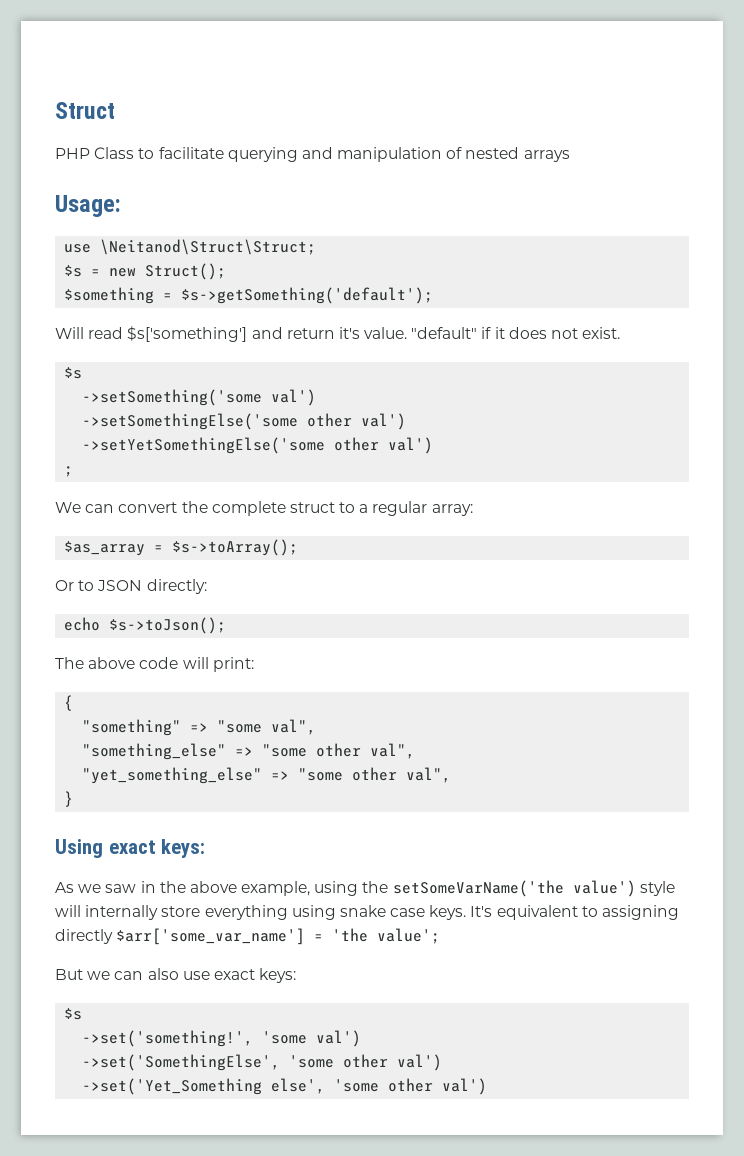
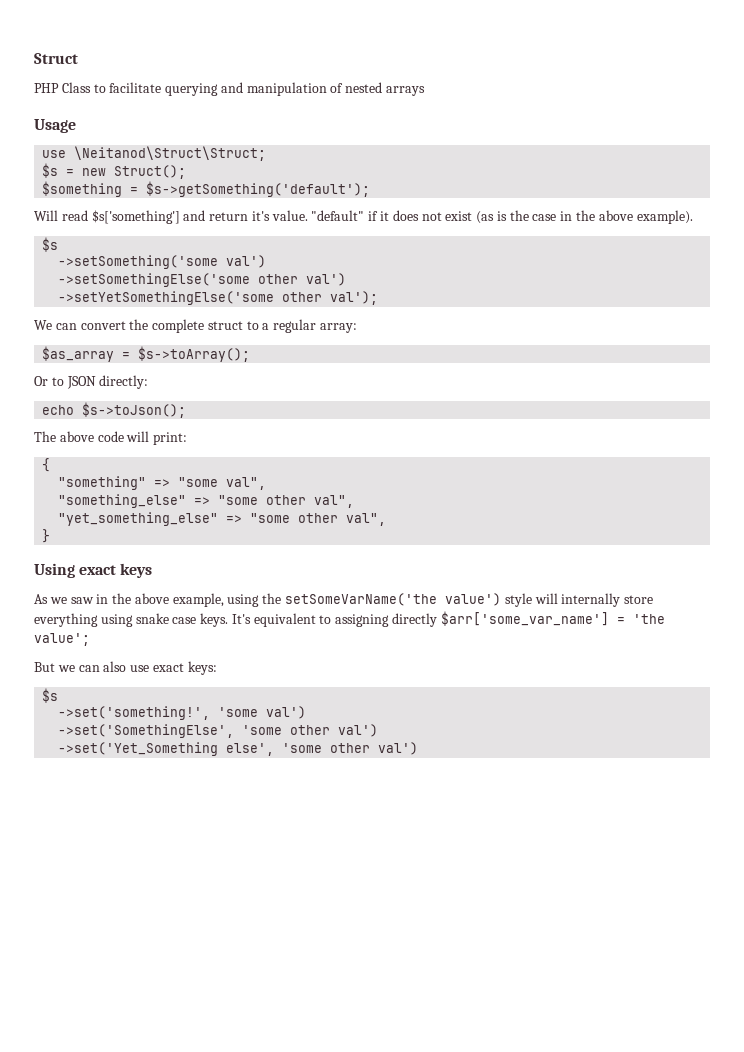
- Usage:
+ Usage
- "default" if it does not exist.
+ "default" if it does not exist (as is the case in the above example).
- ->setYetSomethingElse('some other val')
- ;
+ ->setYetSomethingElse('some other val');
- Using exact keys:
+ Using exact keys

